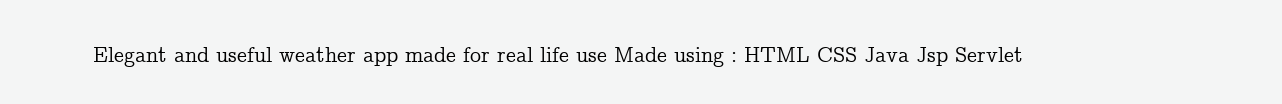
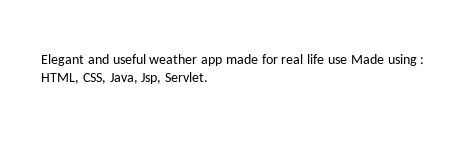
- Elegant and useful weather app made for real life use Made using : HTML CSS Java Jsp Servlet
+ Elegant and useful weather app made for real life use Made using : HTML, CSS, Java, Jsp, Servlet.

